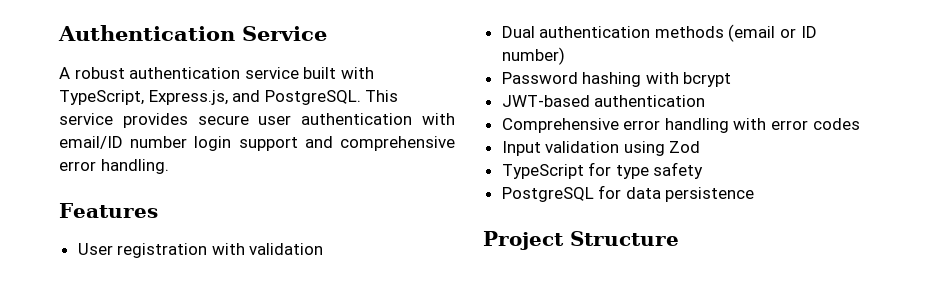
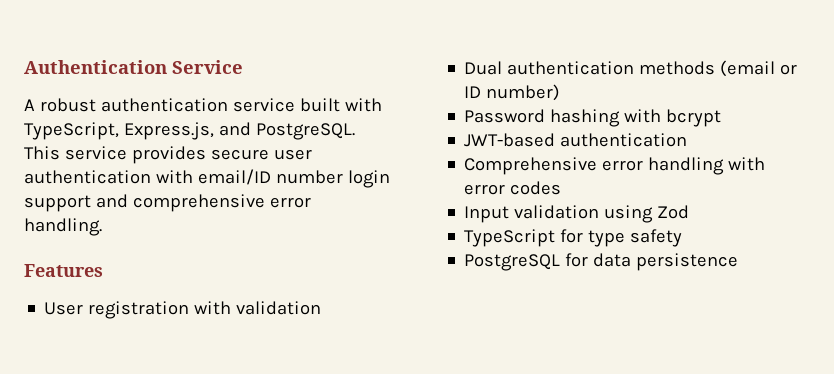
- Project Structure

